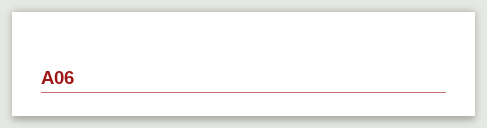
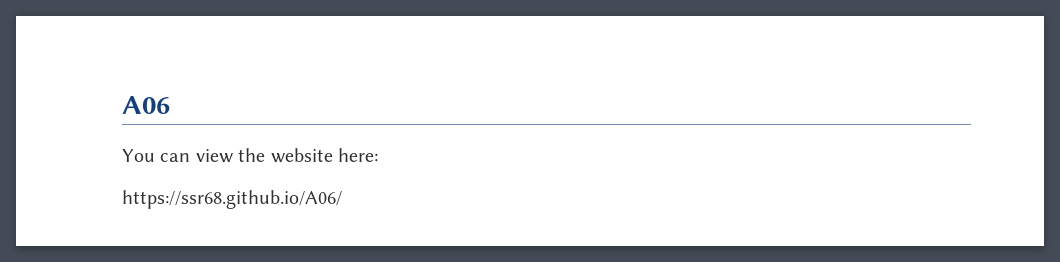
+ You can view the website here:
+ https://ssr68.github.io/A06/

